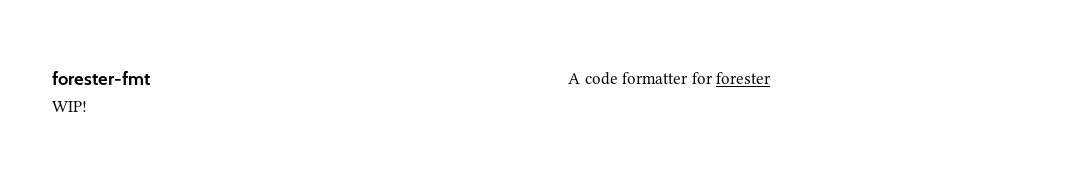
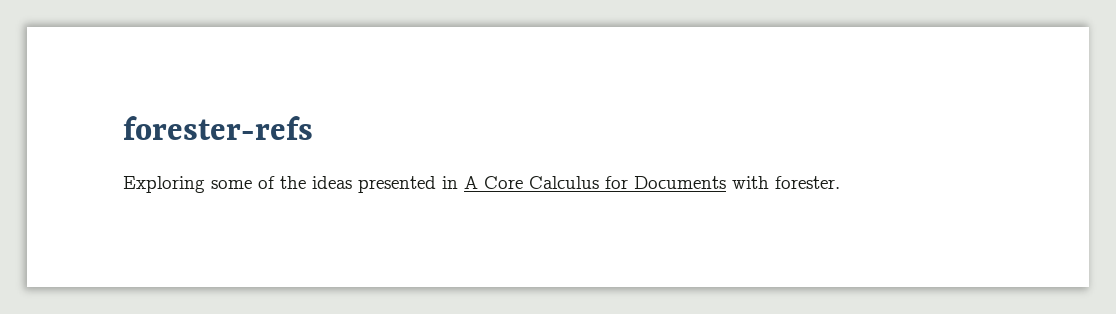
- forester-fmt
- WIP!
- A code formatter for forester
+ forester-refs
+ Exploring some of the ideas presented in A Core Calculus for Documents with forester.

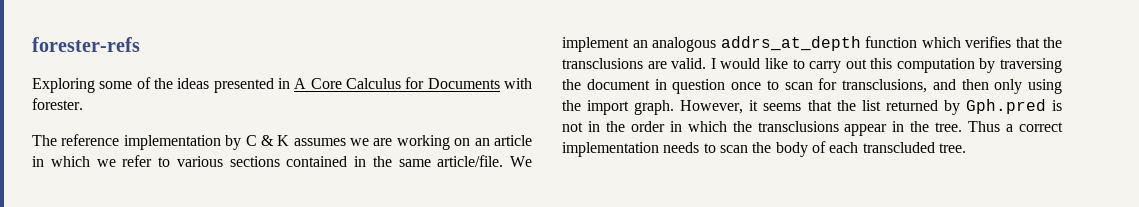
+ The reference implementation by C & K assumes we are working on an article in which we refer to various sections contained in the same article/file. We implement an analogous addrs_at_depth function which verifies that the transclusions are valid. I would like to carry out this computation by traversing the document in question once to scan for transclusions, and then only using the import graph. However, it seems that the list returned by Gph.pred is not in the order in which the transclusions appear in the tree. Thus a correct implementation needs to scan the body of each transcluded tree.

